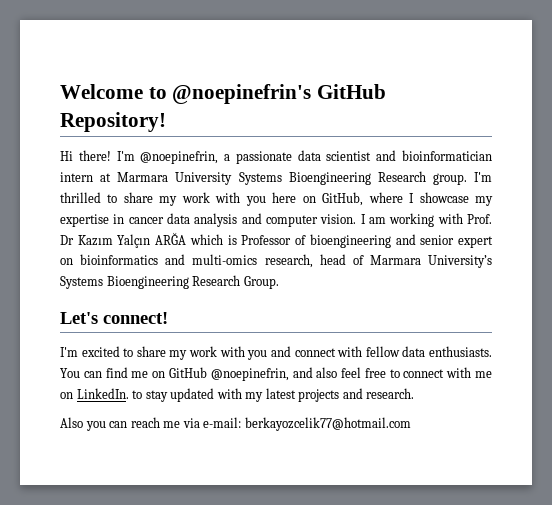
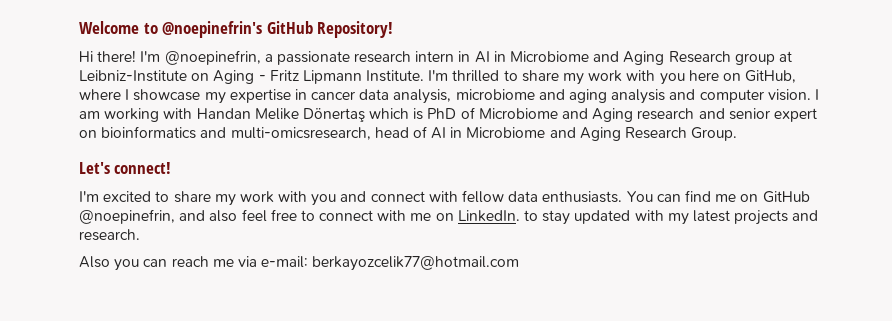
- I'm @noepinefrin, a passionate data scientist and bioinformatician intern at Marmara University Systems Bioengineering Research group.
+ I'm @noepinefrin, a passionate research intern in AI in Microbiome and Aging Research group at Leibniz-Institute on Aging - Fritz Lipmann Institute.
- I'm thrilled to share my work with you here on GitHub, where I showcase my expertise in cancer data analysis and computer vision.
+ I'm thrilled to share my work with you here on GitHub, where I showcase my expertise in cancer data analysis, microbiome and aging analysis and computer vision.
- I am working with Prof. Dr Kazım Yalçın ARĞA which is Professor of bioengineering and senior expert on bioinformatics and multi-omics research, head of Marmara University’s Systems Bioengineering Research Group.
+ I am working with Handan Melike Dönertaş which is PhD of Microbiome and Aging research and senior expert on bioinformatics and multi-omicsresearch, head of AI in Microbiome and Aging Research Group.

